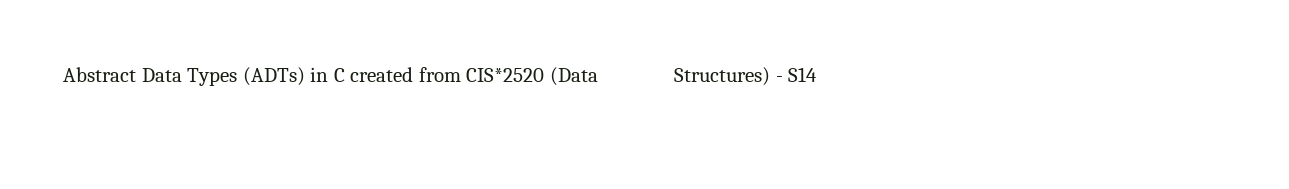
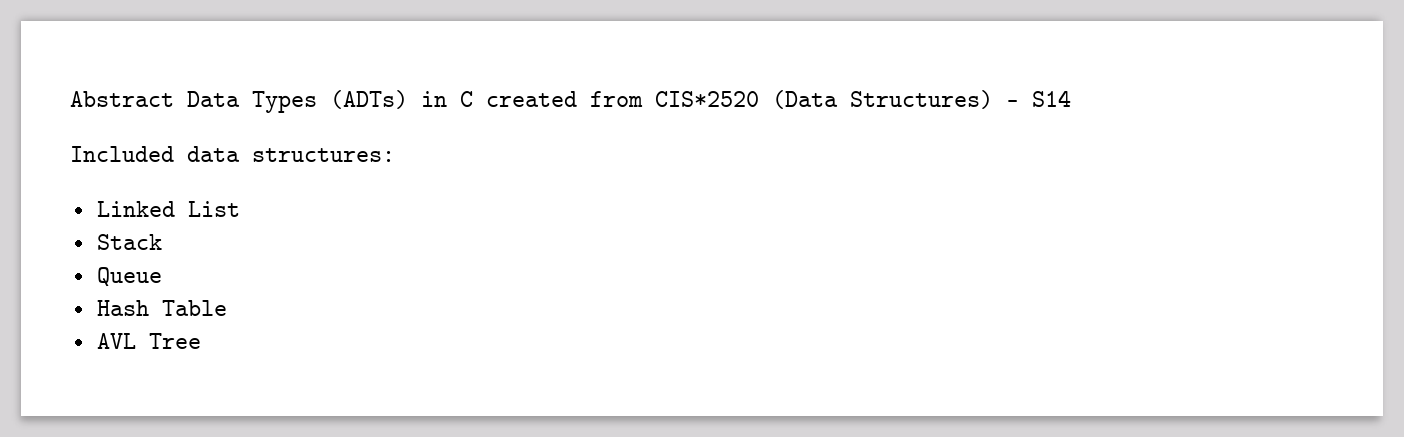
+ Included data structures:
+ Linked List
+ Stack
+ Queue
+ Hash Table
+ AVL Tree

